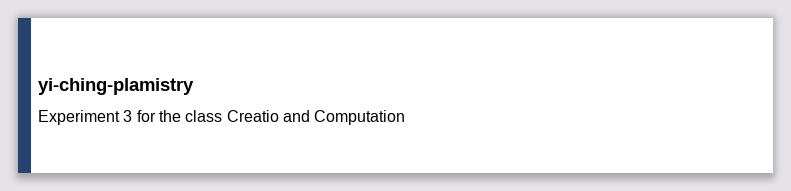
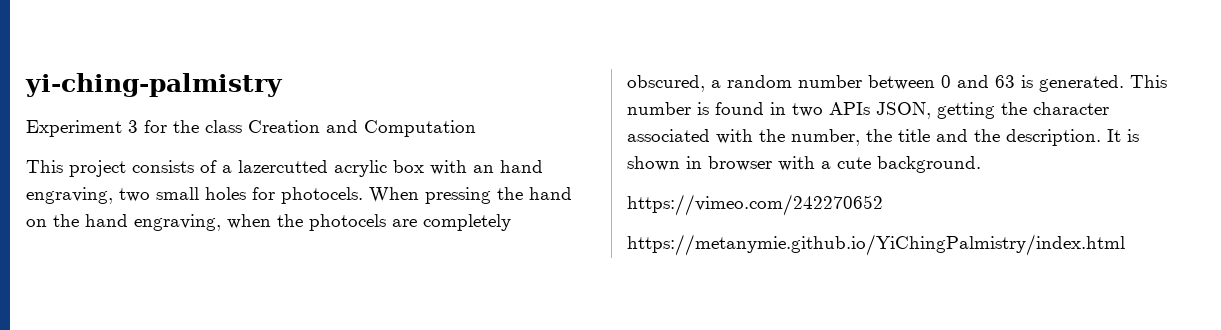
- yi-ching-plamistry
+ yi-ching-palmistry
- Experiment 3 for the class Creatio and Computation
+ Experiment 3 for the class Creation and Computation
+ This project consists of a lazercutted acrylic box with an hand engraving, two small holes for photocels. When pressing the hand on the hand engraving, when the photocels are completely obscured, a random number between 0 and 63 is generated. This number is found in two APIs JSON, getting the character associated with the number, the title and the description. It is shown in browser with a cute background.
+ https://vimeo.com/242270652
+ https://metanymie.github.io/YiChingPalmistry/index.html

